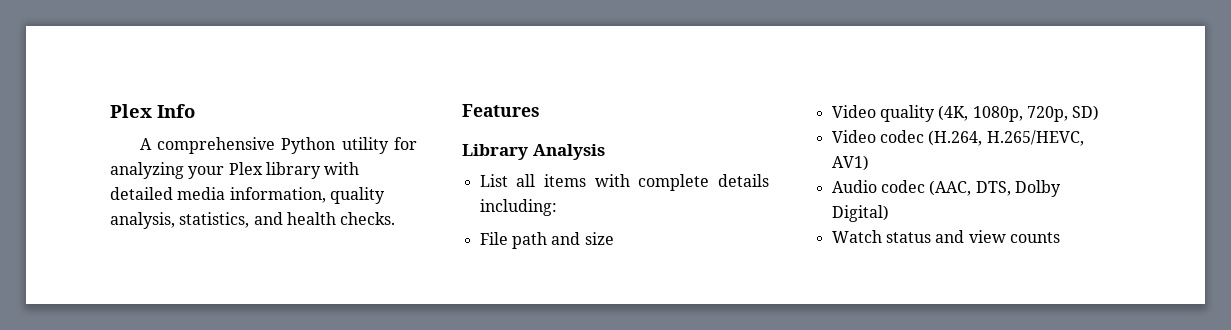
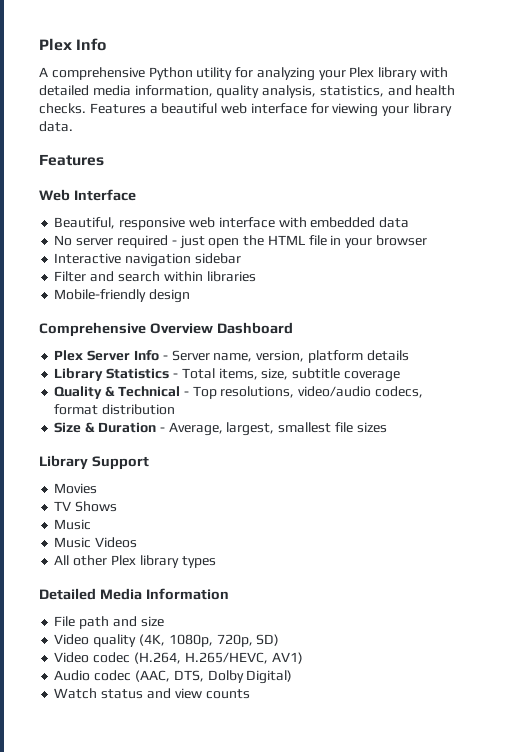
- A comprehensive Python utility for analyzing your Plex library with detailed media information, quality analysis, statistics, and health checks.
+ A comprehensive Python utility for analyzing your Plex library with detailed media information, quality analysis, statistics, and health checks. Features a beautiful web interface for viewing your library data.
  Features
- Library Analysis
- List all items with complete details including:
+ Web Interface
+ Beautiful, responsive web interface with embedded data
+ No server required - just open the HTML file in your browser
+ Interactive navigation sidebar
+ Filter and search within libraries
+ Mobile-friendly design
+ Comprehensive Overview Dashboard
+ Plex Server Info - Server name, version, platform details
+ Library Statistics - Total items, size, subtitle coverage
+ Quality & Technical - Top resolutions, video/audio codecs, format distribution
+ Size & Duration - Average, largest, smallest file sizes
+ Library Support
+ Movies
+ TV Shows
+ Music
+ Music Videos
+ All other Plex library types
+ Detailed Media Information

